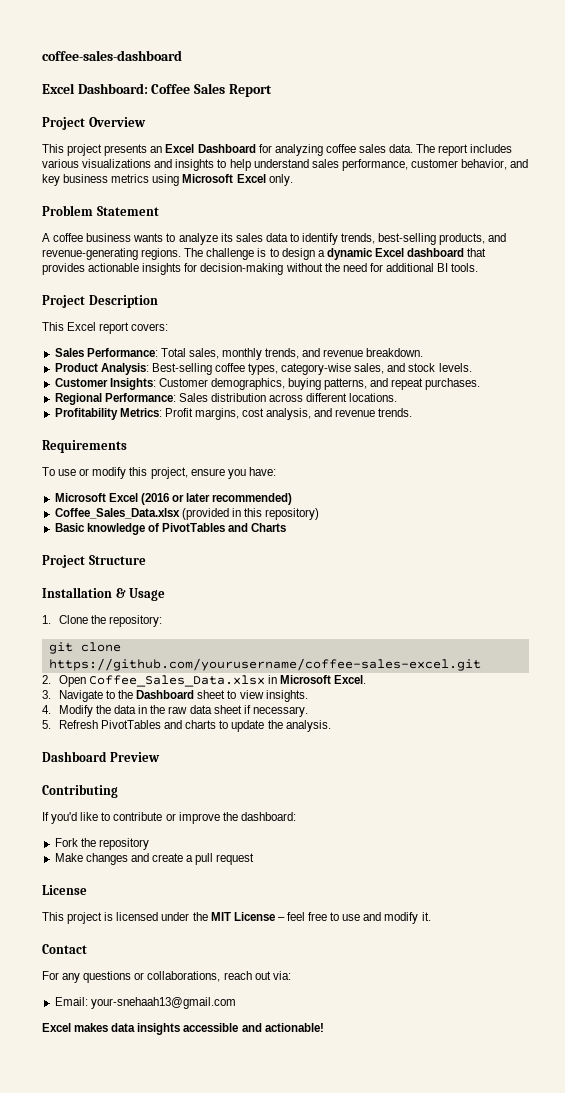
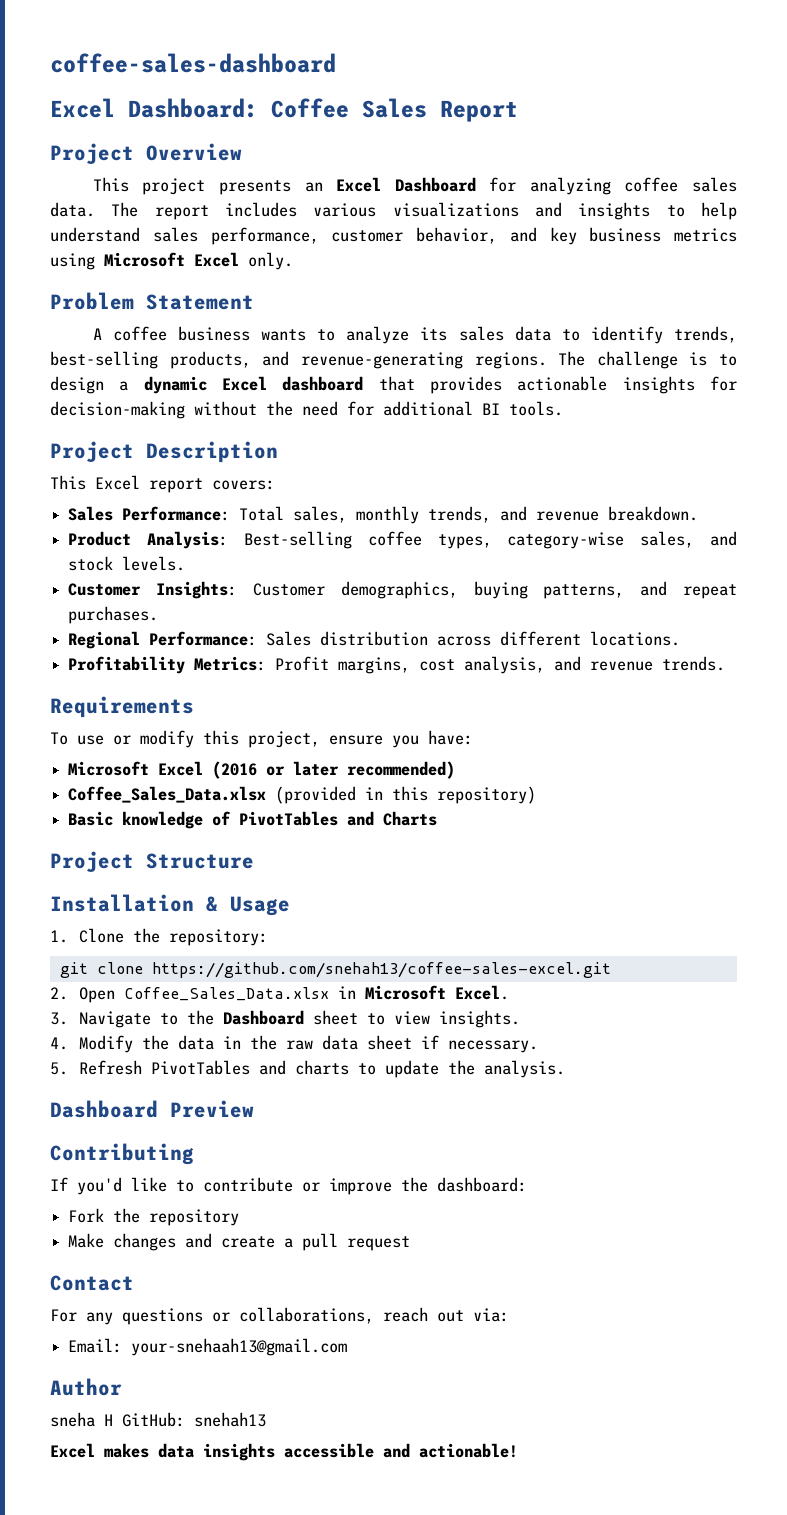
- git clone https://github.com/yourusername/coffee-sales-excel.git
+ git clone https://github.com/snehah13/coffee-sales-excel.git
  Make changes and create a pull request
- License
- This project is licensed under the MIT License – feel free to use and modify it.
+ Author
+ sneha H GitHub: snehah13

